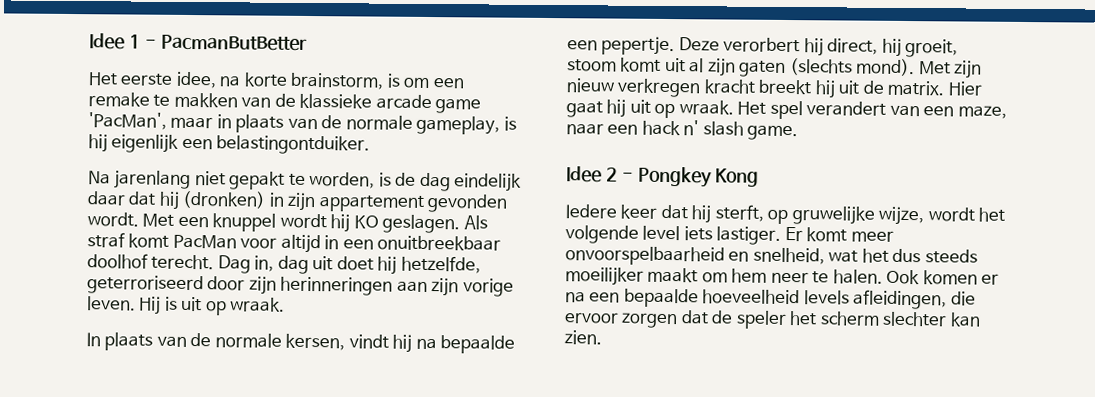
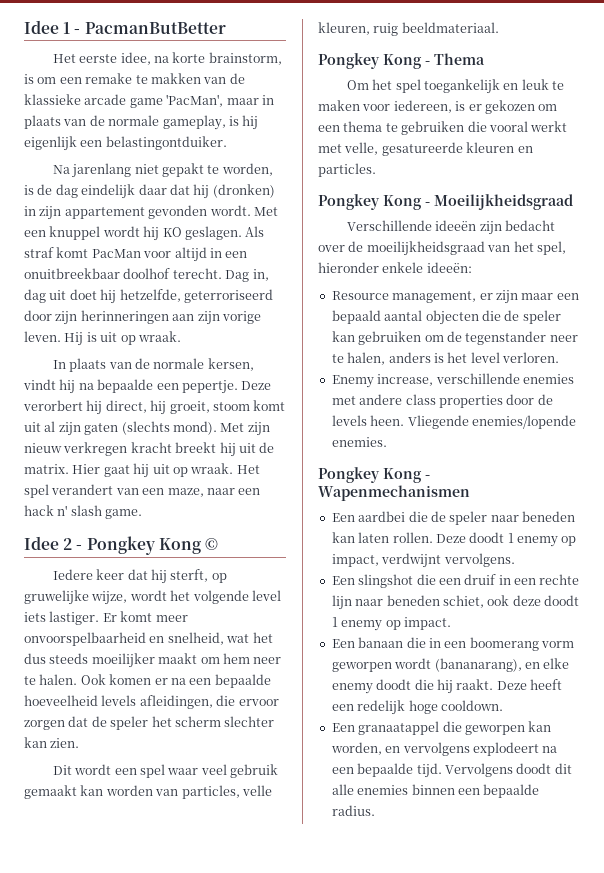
- Idee 2 - Pongkey Kong
+ Idee 2 - Pongkey Kong ©
+ Dit wordt een spel waar veel gebruik gemaakt kan worden van particles, velle kleuren, ruig beeldmateriaal.
+ Pongkey Kong - Thema
+ Om het spel toegankelijk en leuk te maken voor iedereen, is er gekozen om een thema te gebruiken die vooral werkt met velle, gesatureerde kleuren en particles.
+ Pongkey Kong - Moeilijkheidsgraad
+ Verschillende ideeën zijn bedacht over de moeilijkheidsgraad van het spel, hieronder enkele ideeën:
+ Resource management, er zijn maar een bepaald aantal objecten die de speler kan gebruiken om de tegenstander neer te halen, anders is het level verloren.
+ Enemy increase, verschillende enemies met andere class properties door de levels heen. Vliegende enemies/lopende enemies.
+ Pongkey Kong - Wapenmechanismen
+ Een aardbei die de speler naar beneden kan laten rollen. Deze doodt 1 enemy op impact, verdwijnt vervolgens.
+ Een slingshot die een druif in een rechte lijn naar beneden schiet, ook deze doodt 1 enemy op impact.
+ Een banaan die in een boomerang vorm geworpen wordt (bananarang), en elke enemy doodt die hij raakt. Deze heeft een redelijk hoge cooldown.
+ Een granaatappel die geworpen kan worden, en vervolgens explodeert na een bepaalde tijd. Vervolgens doodt dit alle enemies binnen een bepaalde radius.

